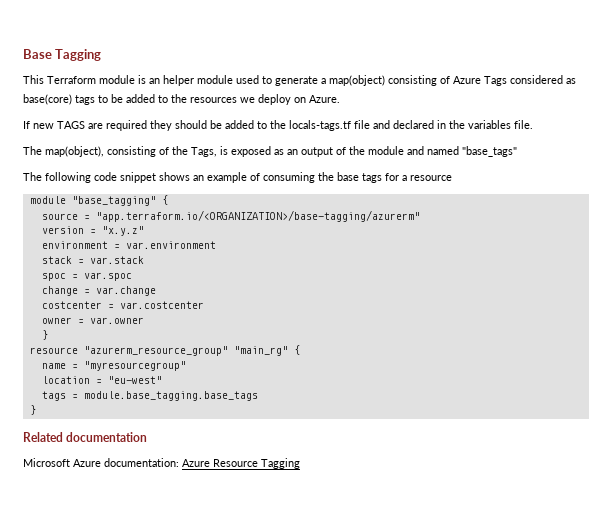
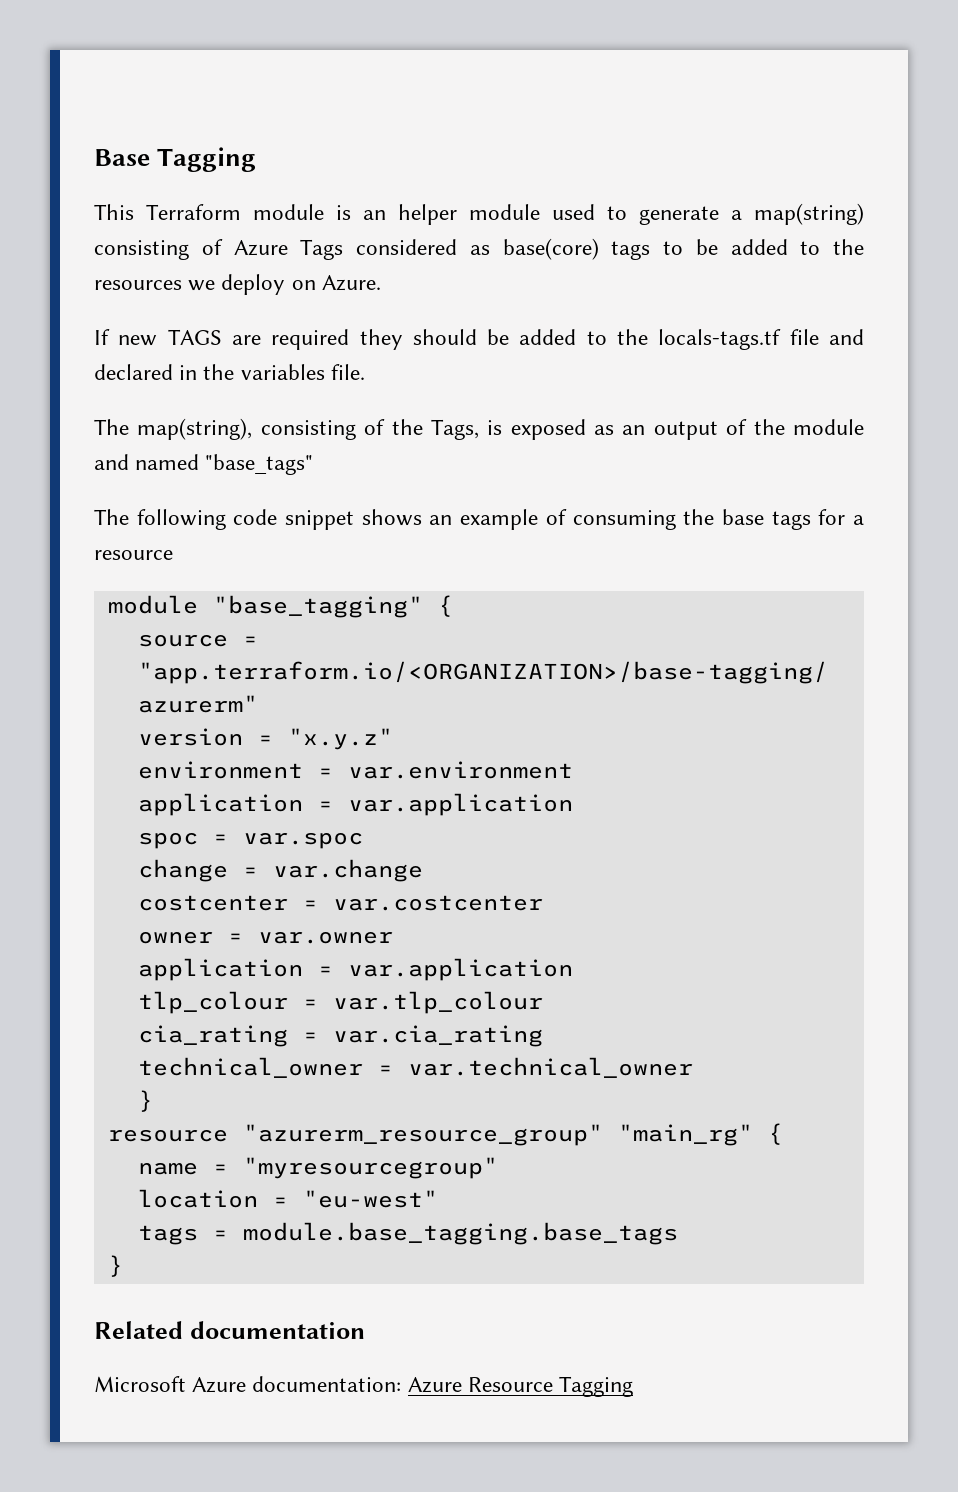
- This Terraform module is an helper module used to generate a map(object) consisting of Azure Tags considered as base(core) tags to be added to the resources we deploy on Azure.
+ This Terraform module is an helper module used to generate a map(string) consisting of Azure Tags considered as base(core) tags to be added to the resources we deploy on Azure.
- The map(object), consisting of the Tags, is exposed as an output of the module and named "base_tags"
+ The map(string), consisting of the Tags, is exposed as an output of the module and named "base_tags"
  environment = var.environment
- stack = var.stack
+ application = var.application
  owner = var.owner
+ application = var.application
+ tlp_colour = var.tlp_colour
+ cia_rating = var.cia_rating
+ technical_owner = var.technical_owner

